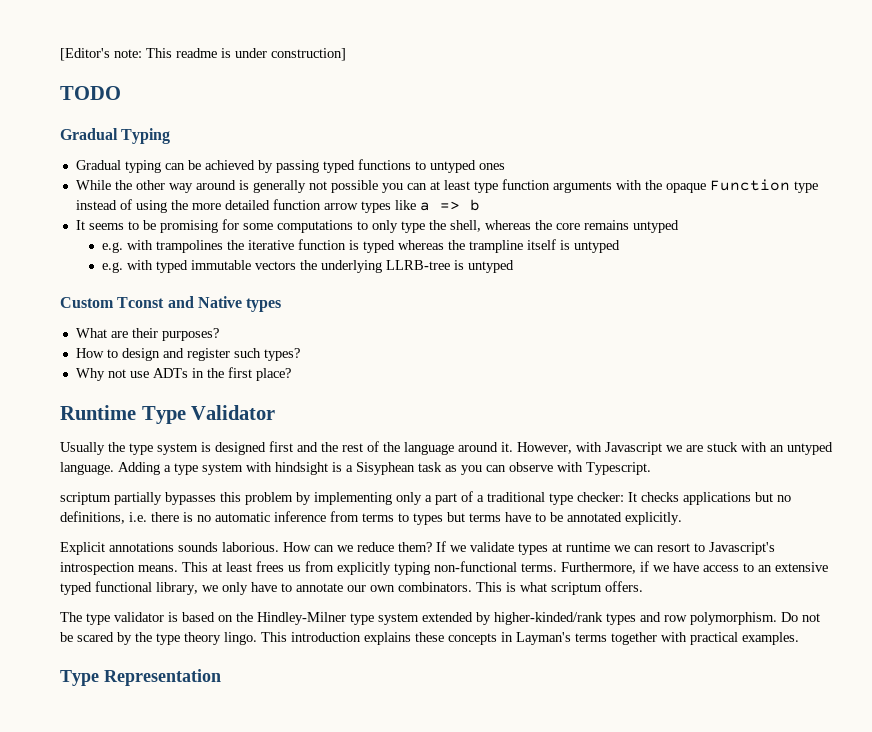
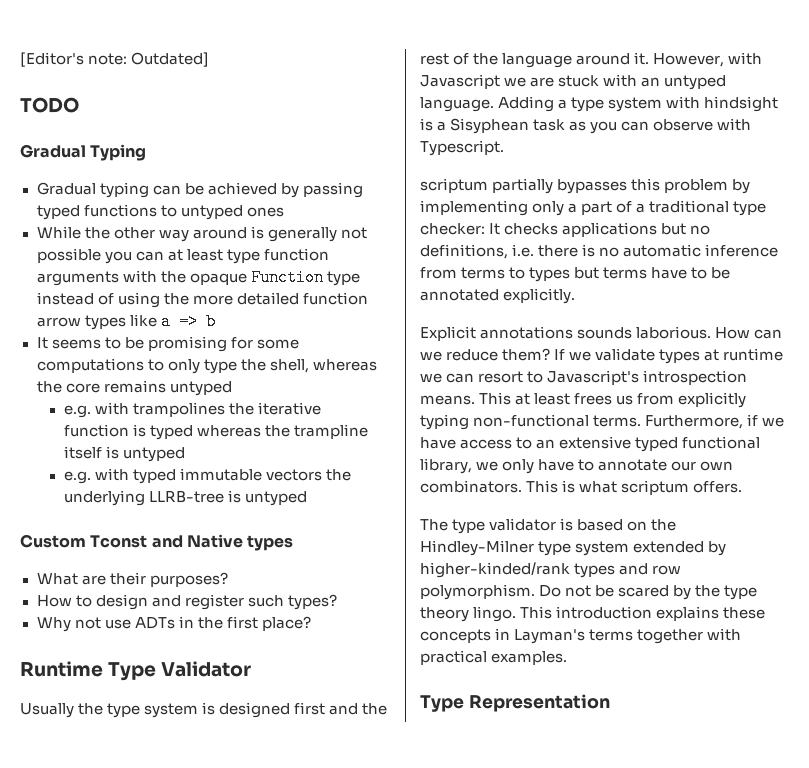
- [Editor's note: This readme is under construction]
+ [Editor's note: Outdated]

